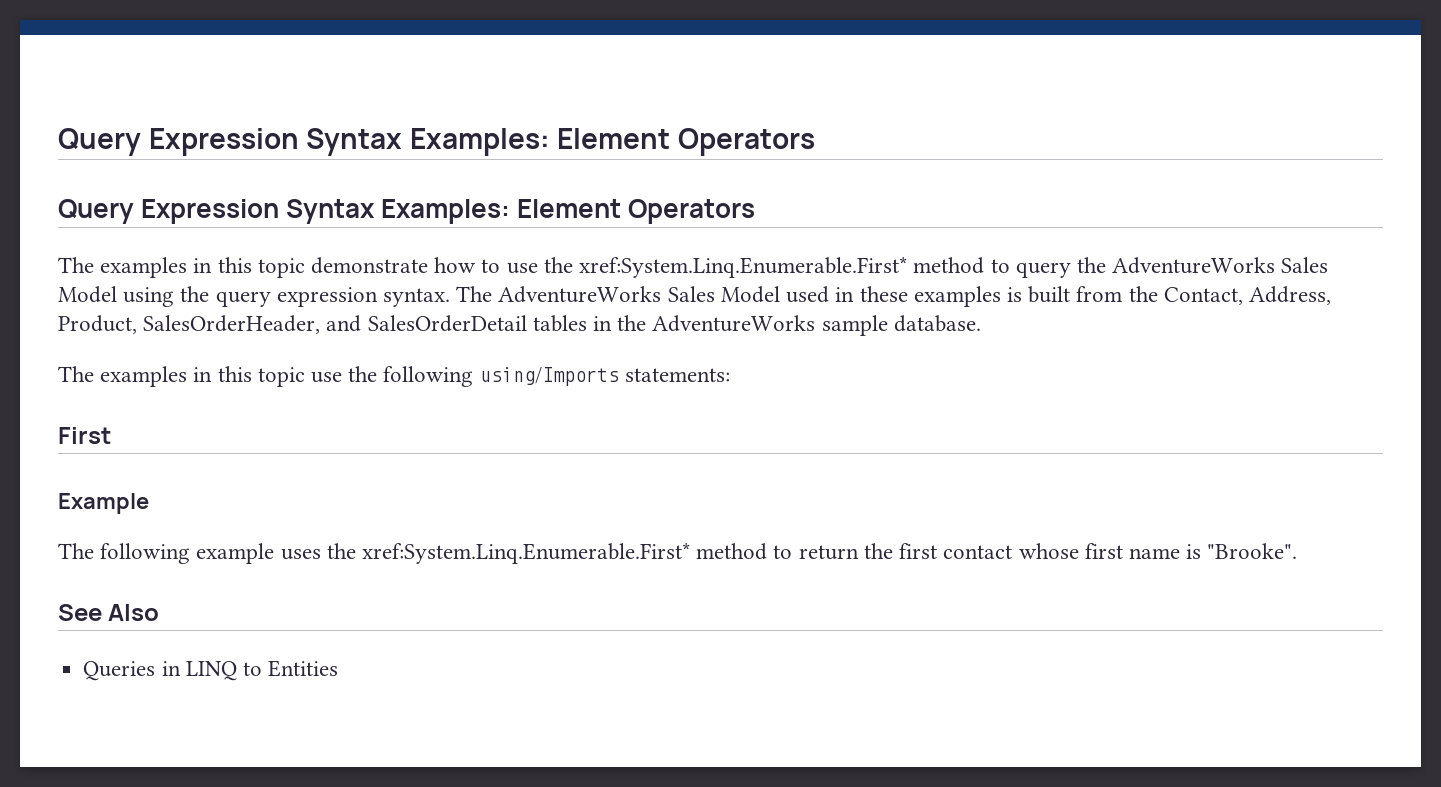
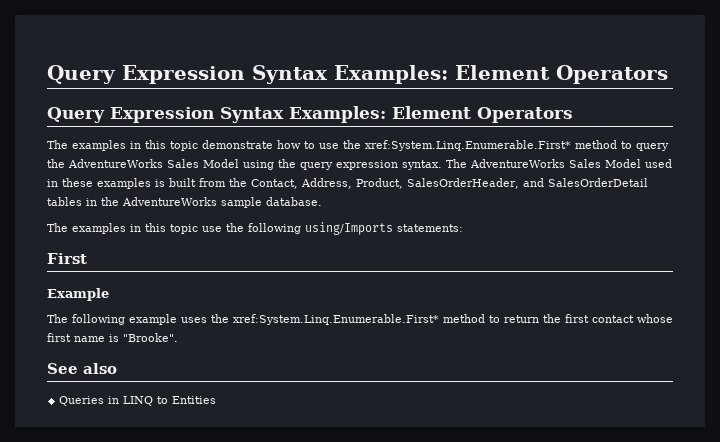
- See Also
+ See also

